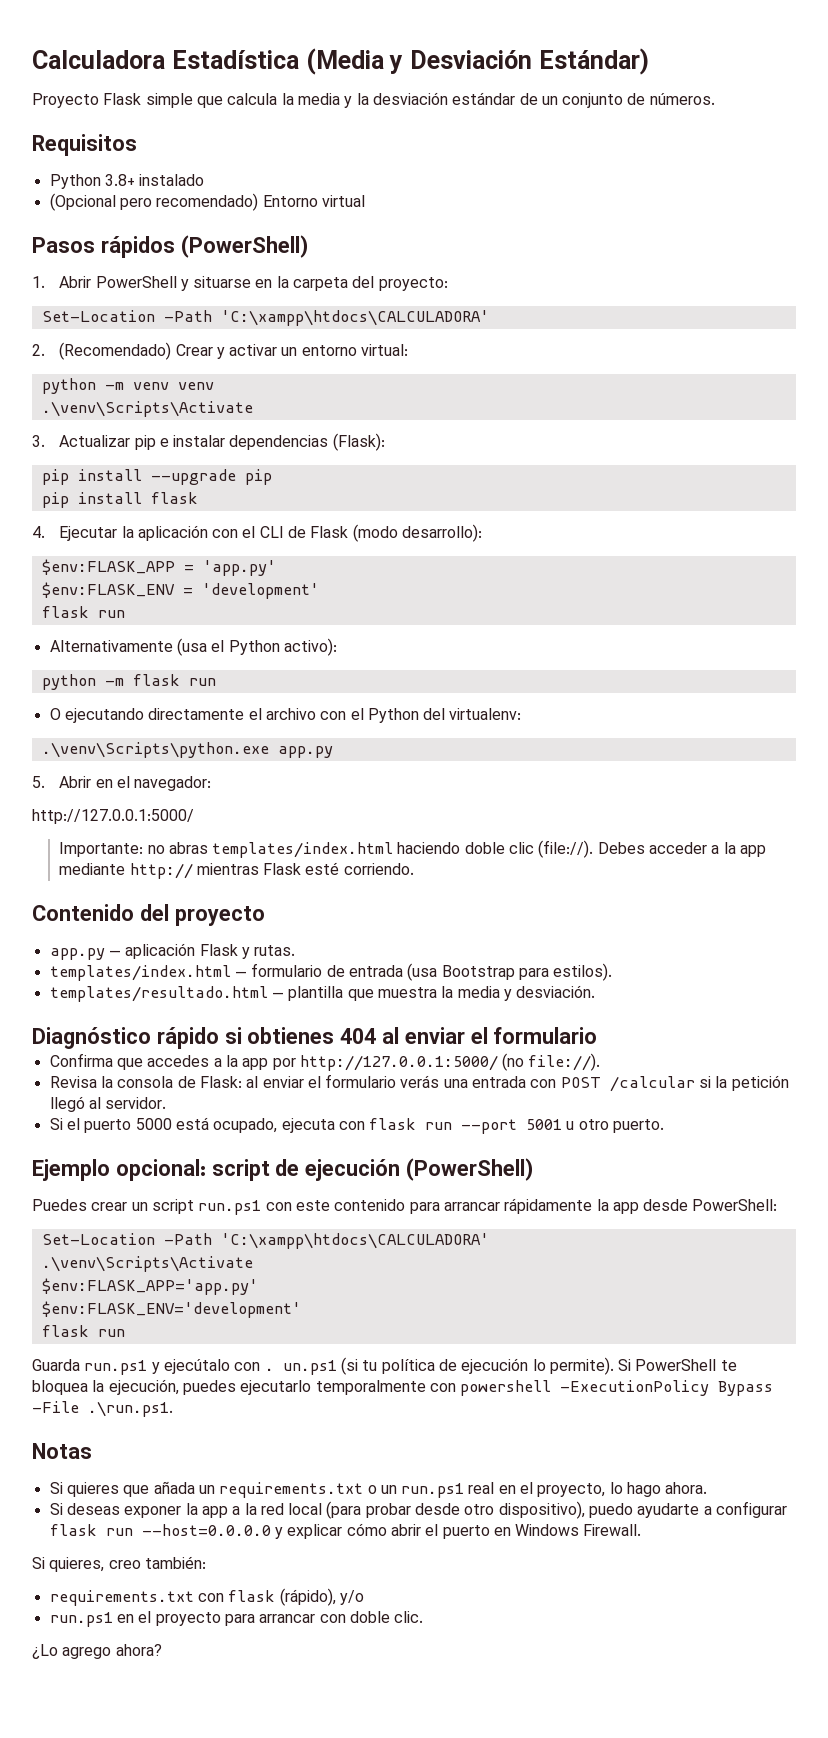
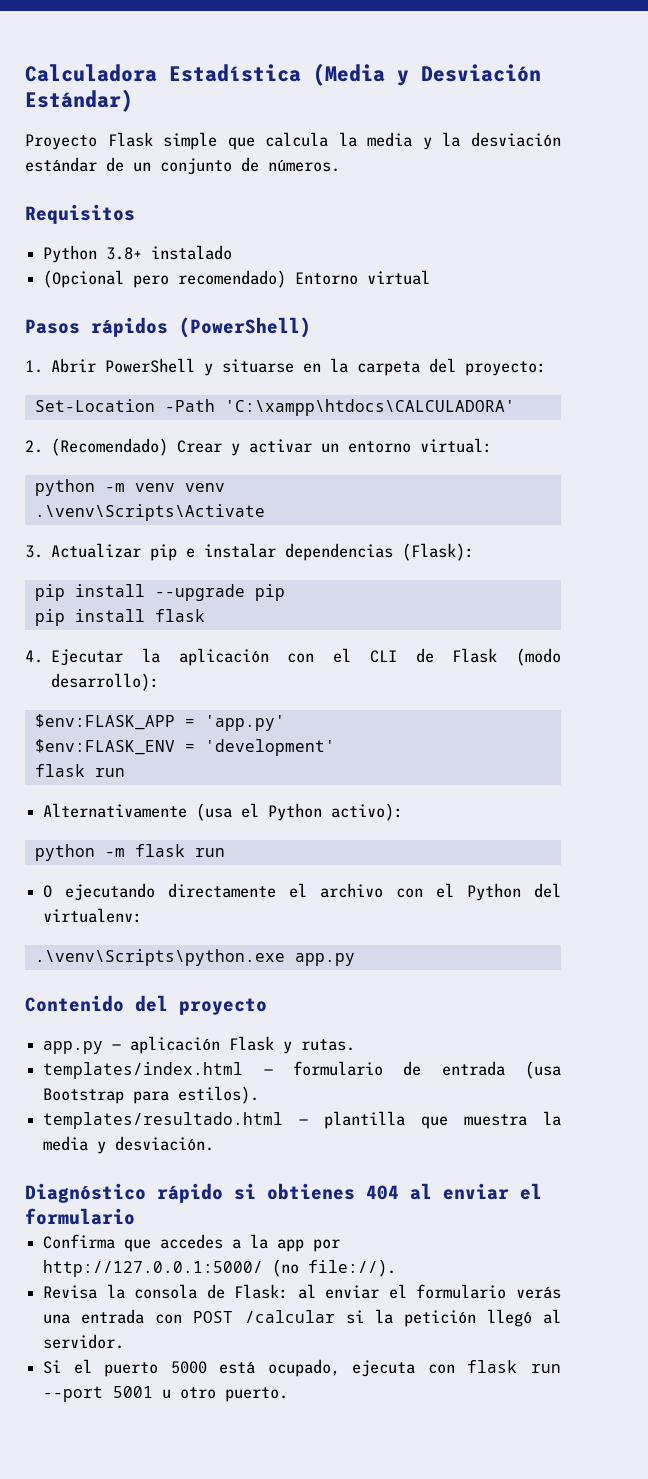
- 5. Abrir en el navegador:
- http://127.0.0.1:5000/
- Importante: no abras templates/index.html haciendo doble clic (file://). Debes acceder a la app mediante http:// mientras Flask esté corriendo.
- Ejemplo opcional: script de ejecución (PowerShell)
- Puedes crear un script run.ps1 con este contenido para arrancar rápidamente la app desde PowerShell:
- Set-Location -Path 'C:\xampp\htdocs\CALCULADORA'
- .\venv\Scripts\Activate
- $env:FLASK_APP='app.py'
- $env:FLASK_ENV='development'
- flask run
- Guarda run.ps1 y ejecútalo con . un.ps1 (si tu política de ejecución lo permite). Si PowerShell te bloquea la ejecución, puedes ejecutarlo temporalmente con powershell -ExecutionPolicy Bypass -File .\run.ps1.
- Notas
- Si quieres que añada un requirements.txt o un run.ps1 real en el proyecto, lo hago ahora.
- Si deseas exponer la app a la red local (para probar desde otro dispositivo), puedo ayudarte a configurar flask run --host=0.0.0.0 y explicar cómo abrir el puerto en Windows Firewall.
- Si quieres, creo también:
- requirements.txt con flask (rápido), y/o
- run.ps1 en el proyecto para arrancar con doble clic.
- ¿Lo agrego ahora?

